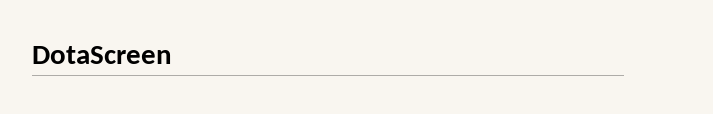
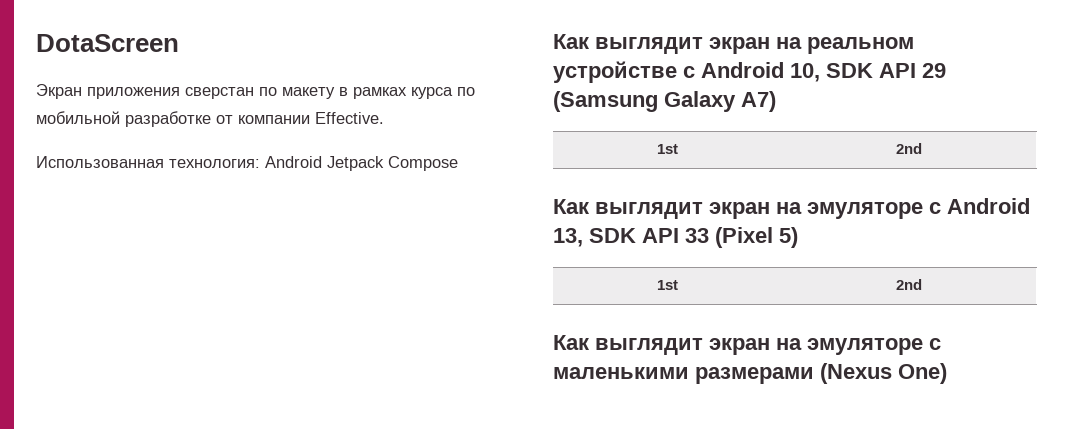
+ Экран приложения сверстан по макету в рамках курса по мобильной разработке от компании Effective.
+ Использованная технология: Android Jetpack Compose
+ Как выглядит экран на реальном устройстве c Android 10, SDK API 29 (Samsung Galaxy A7)
+ 1st | 2nd
+ Как выглядит экран на эмуляторе c Android 13, SDK API 33 (Pixel 5)
+ 1st | 2nd
+ Как выглядит экран на эмуляторе с маленькими размерами (Nexus One)

